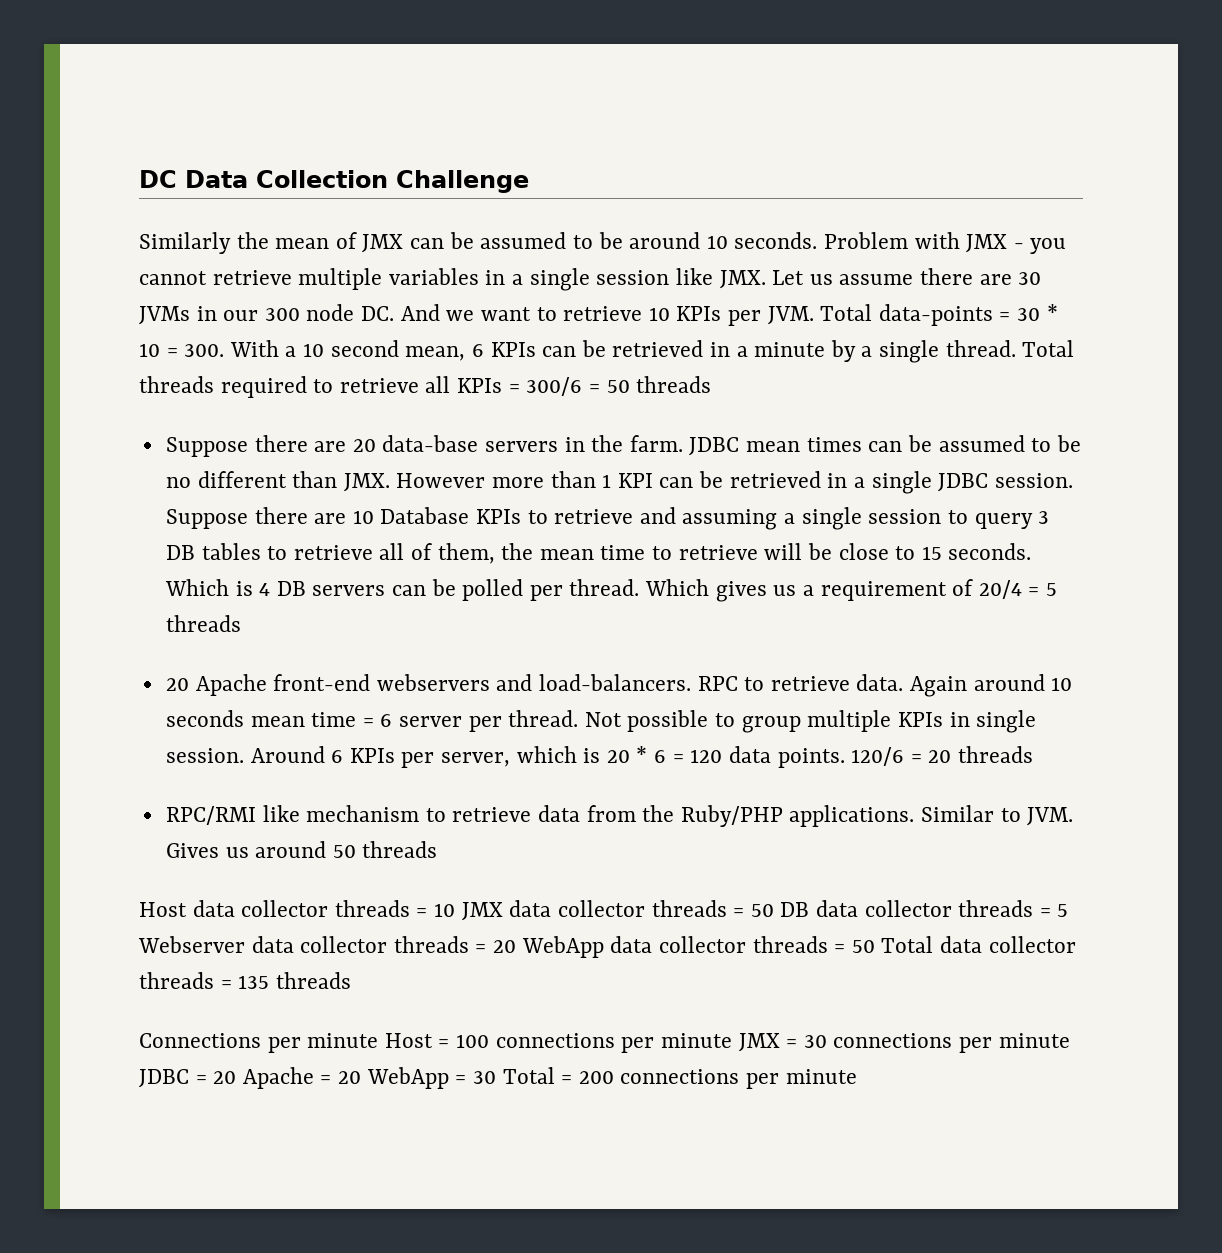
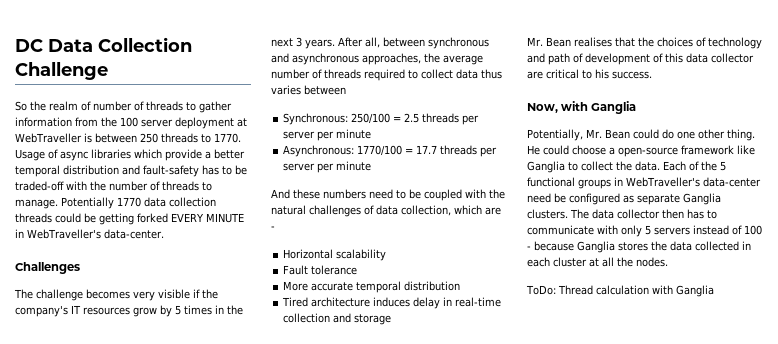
- Similarly the mean of JMX can be assumed to be around 10 seconds. Problem with JMX - you cannot retrieve multiple variables in a single session like JMX. Let us assume there are 30 JVMs in our 300 node DC. And we want to retrieve 10 KPIs per JVM. Total data-points = 30 * 10 = 300. With a 10 second mean, 6 KPIs can be retrieved in a minute by a single thread. Total threads required to retrieve all KPIs = 300/6 = 50 threads
- Suppose there are 20 data-base servers in the farm. JDBC mean times can be assumed to be no different than JMX. However more than 1 KPI can be retrieved in a single JDBC session. Suppose there are 10 Database KPIs to retrieve and assuming a single session to query 3 DB tables to retrieve all of them, the mean time to retrieve will be close to 15 seconds. Which is 4 DB servers can be polled per thread. Which gives us a requirement of 20/4 = 5 threads
- 20 Apache front-end webservers and load-balancers. RPC to retrieve data. Again around 10 seconds mean time = 6 server per thread. Not possible to group multiple KPIs in single session. Around 6 KPIs per server, which is 20 * 6 = 120 data points. 120/6 = 20 threads
- RPC/RMI like mechanism to retrieve data from the Ruby/PHP applications. Similar to JVM. Gives us around 50 threads
- Host data collector threads = 10 JMX data collector threads = 50 DB data collector threads = 5 Webserver data collector threads = 20 WebApp data collector threads = 50 Total data collector threads = 135 threads
- Connections per minute Host = 100 connections per minute JMX = 30 connections per minute JDBC = 20 Apache = 20 WebApp = 30 Total = 200 connections per minute
+ So the realm of number of threads to gather information from the 100 server deployment at WebTraveller is between 250 threads to 1770. Usage of async libraries which provide a better temporal distribution and fault-safety has to be traded-off with the number of threads to manage. Potentially 1770 data collection threads could be getting forked EVERY MINUTE in WebTraveller's data-center.
+ Challenges
+ The challenge becomes very visible if the company's IT resources grow by 5 times in the next 3 years. After all, between synchronous and asynchronous approaches, the average number of threads required to collect data thus varies between
+ Synchronous: 250/100 = 2.5 threads per server per minute
+ Asynchronous: 1770/100 = 17.7 threads per server per minute
+ And these numbers need to be coupled with the natural challenges of data collection, which are -
+ Horizontal scalability
+ Fault tolerance
+ More accurate temporal distribution
+ Tired architecture induces delay in real-time collection and storage
+ Mr. Bean realises that the choices of technology and path of development of this data collector are critical to his success.
+ Now, with Ganglia
+ Potentially, Mr. Bean could do one other thing. He could choose a open-source framework like Ganglia to collect the data. Each of the 5 functional groups in WebTraveller's data-center need be configured as separate Ganglia clusters. The data collector then has to communicate with only 5 servers instead of 100 - because Ganglia stores the data collected in each cluster at all the nodes.
+ ToDo: Thread calculation with Ganglia

